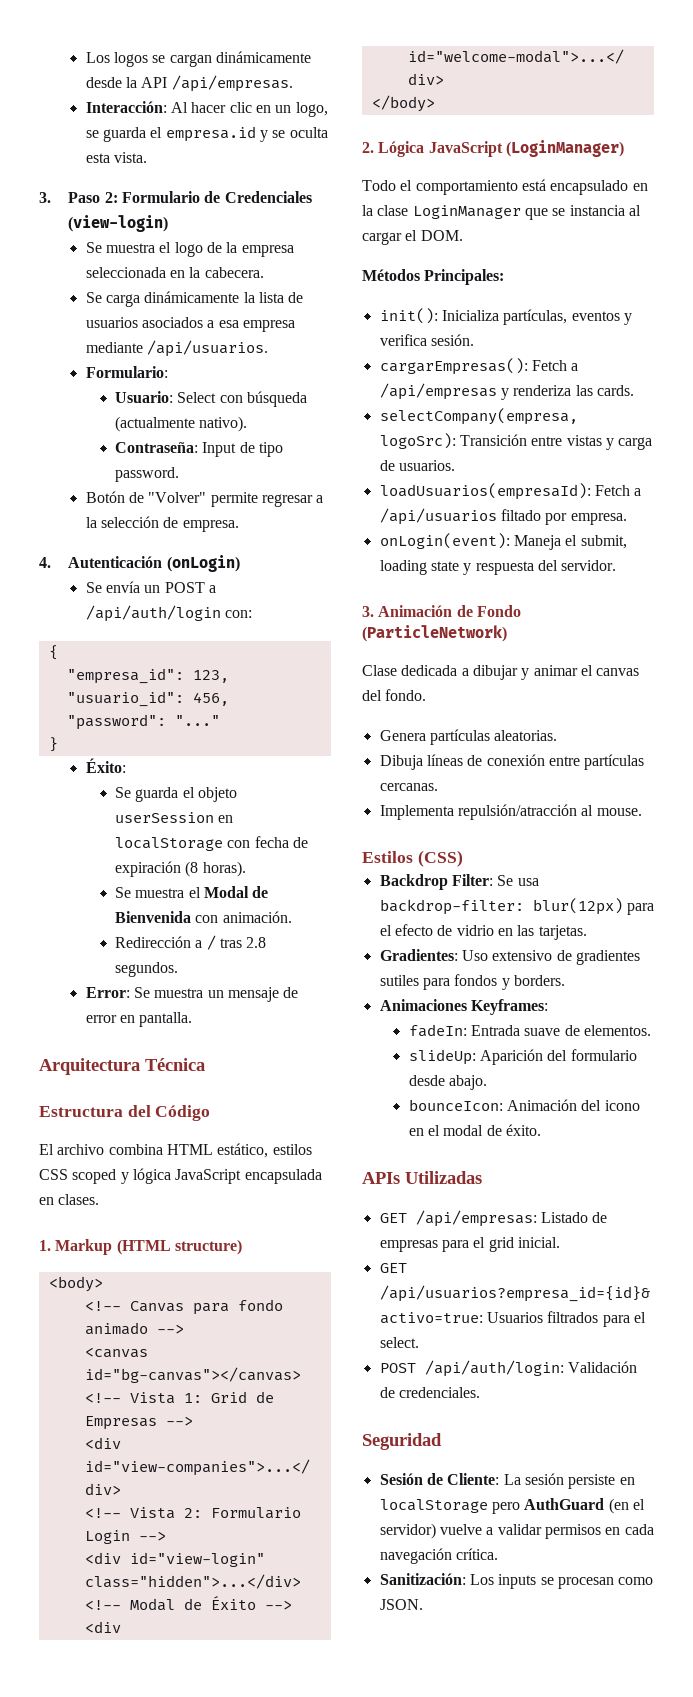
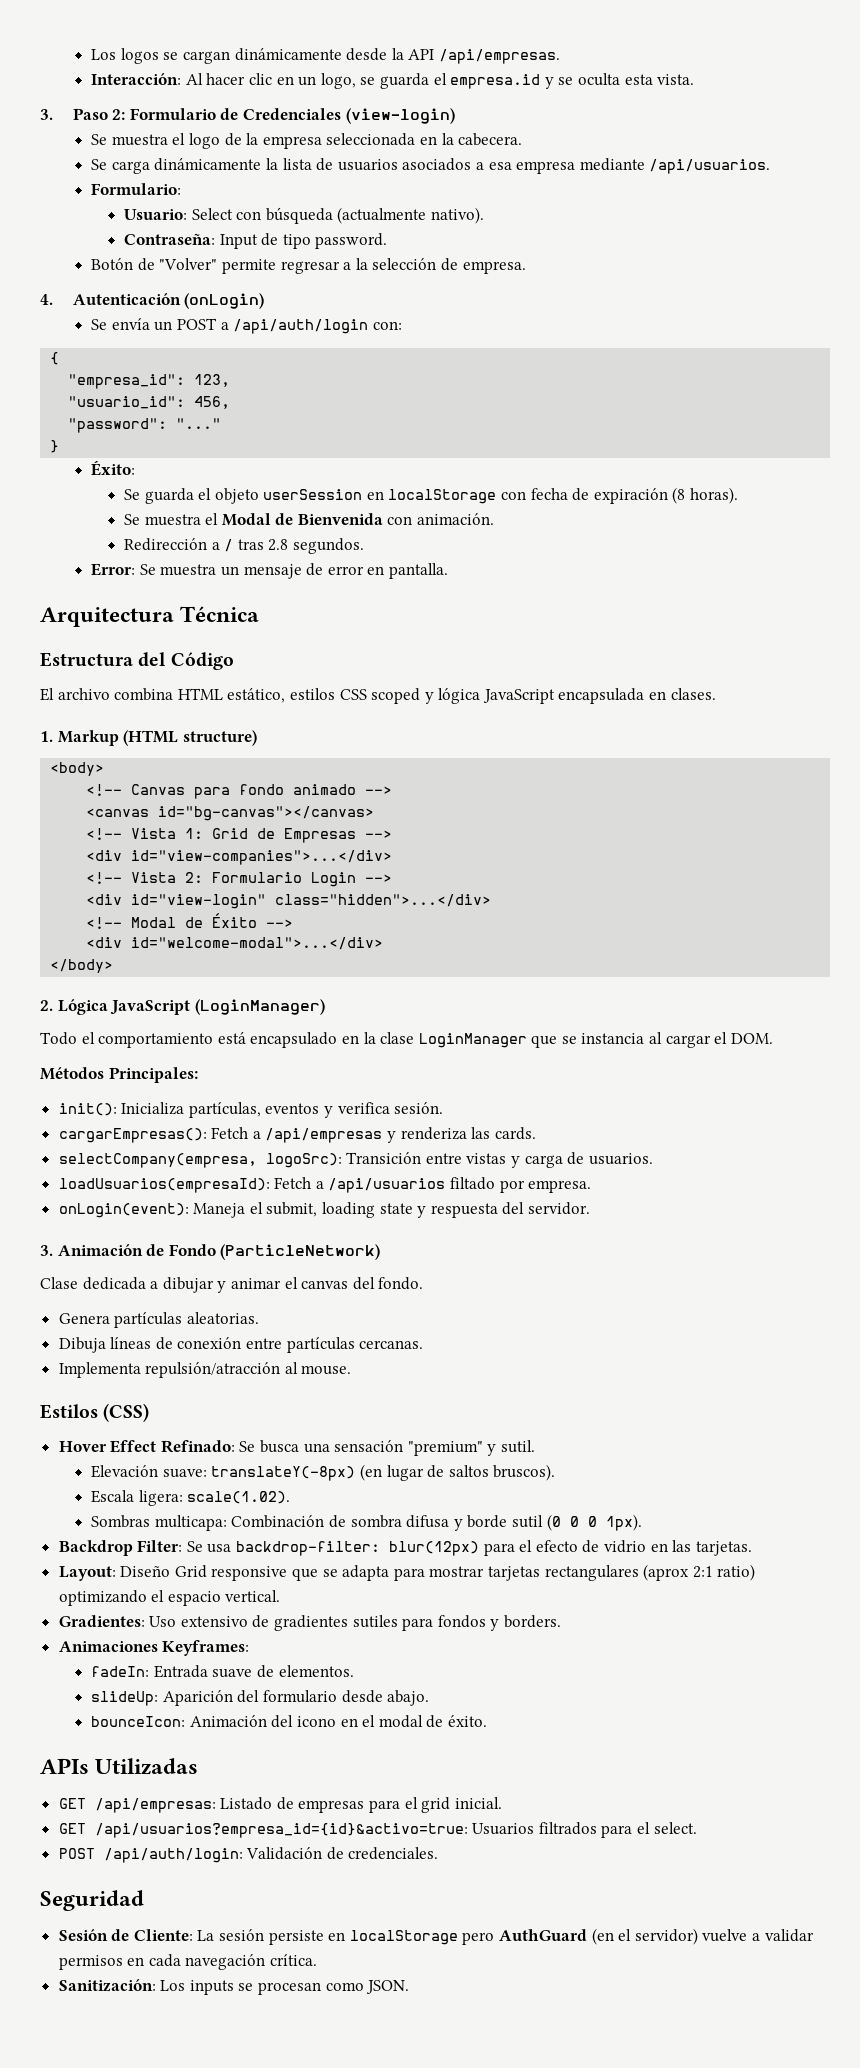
+ Hover Effect Refinado: Se busca una sensación "premium" y sutil.
+ Elevación suave: translateY(-8px) (en lugar de saltos bruscos).
+ Escala ligera: scale(1.02).
+ Sombras multicapa: Combinación de sombra difusa y borde sutil (0 0 0 1px).
+ Layout: Diseño Grid responsive que se adapta para mostrar tarjetas rectangulares (aprox 2:1 ratio) optimizando el espacio vertical.

